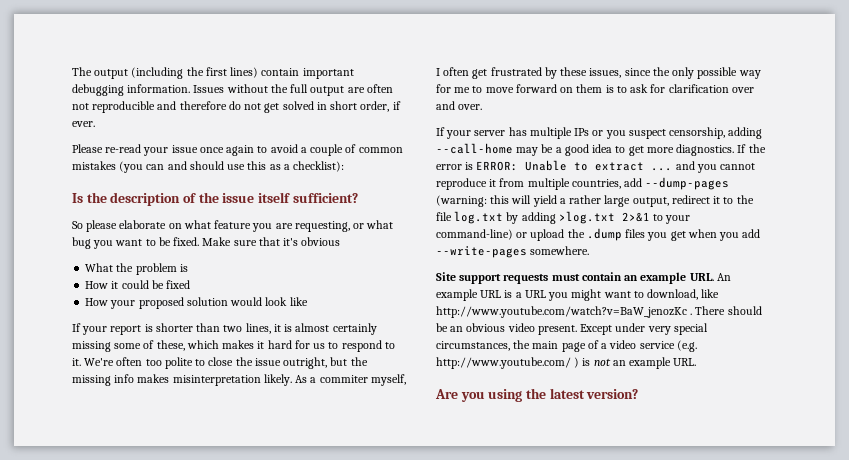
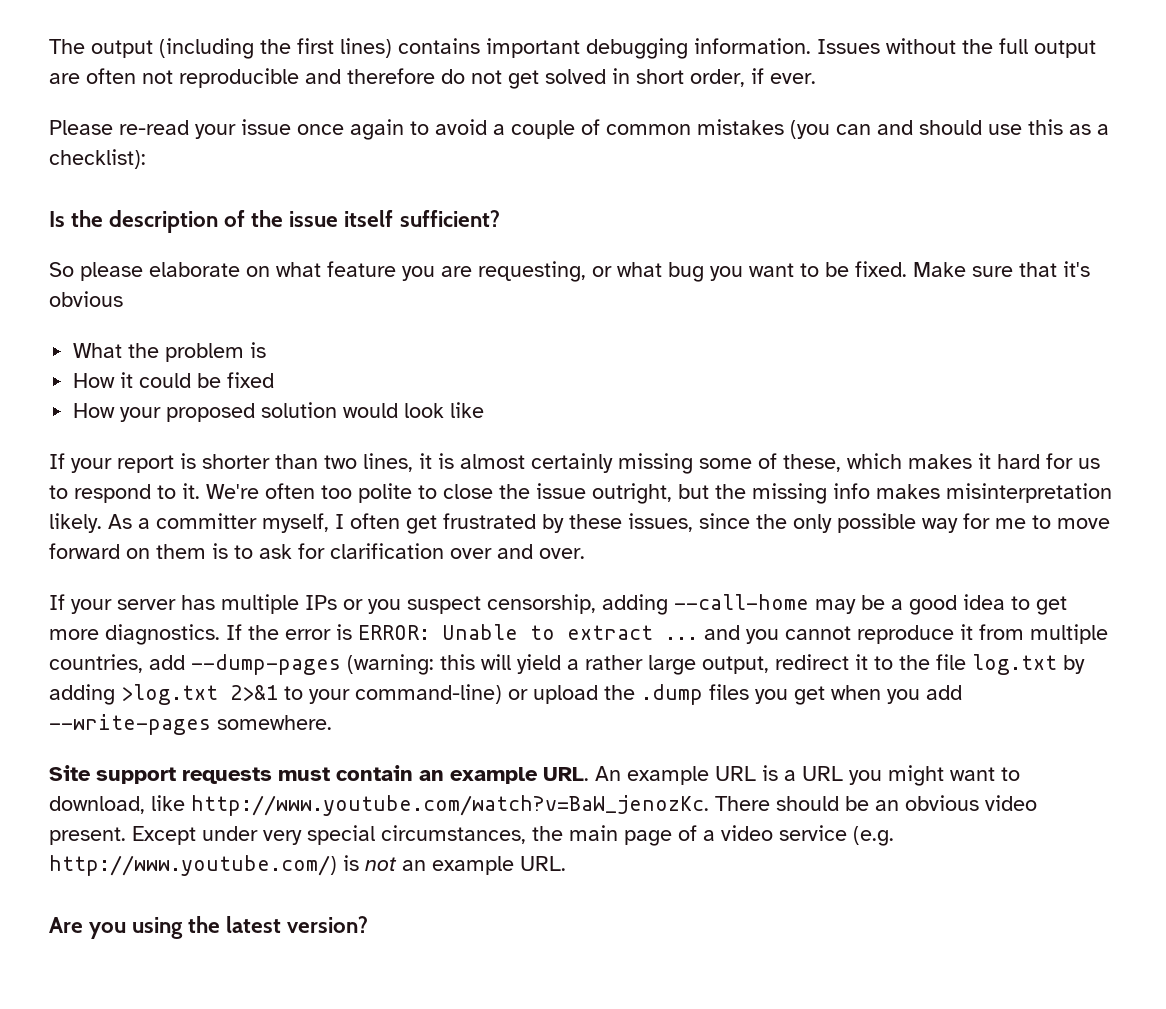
- The output (including the first lines) contain important debugging information.
+ The output (including the first lines) contains important debugging information.
- As a commiter myself, I often get frustrated by these issues, since the only possible way for me to move forward on them is to ask for clarification over and over.
+ As a committer myself, I often get frustrated by these issues, since the only possible way for me to move forward on them is to ask for clarification over and over.
- Site support requests must contain an example URL. An example URL is a URL you might want to download, like http://www.youtube.com/watch?v=BaW_jenozKc . There should be an obvious video present.
+ Site support requests must contain an example URL. An example URL is a URL you might want to download, like http://www.youtube.com/watch?v=BaW_jenozKc. There should be an obvious video present.
- Except under very special circumstances, the main page of a video service (e.g. http://www.youtube.com/ ) is not an example URL.
+ Except under very special circumstances, the main page of a video service (e.g. http://www.youtube.com/) is not an example URL.

